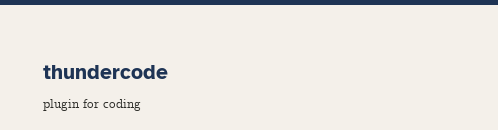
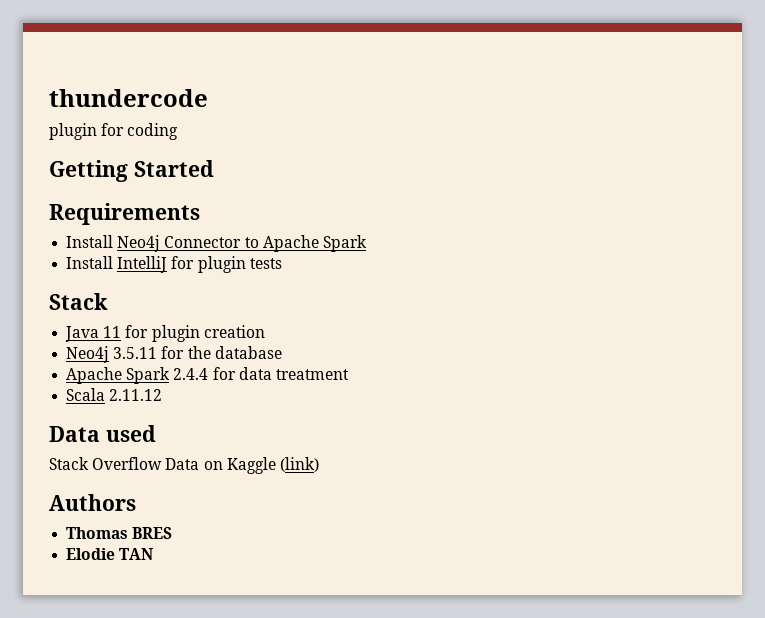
+ Getting Started
+ Requirements
+ Install Neo4j Connector to Apache Spark
+ Install IntelliJ for plugin tests
+ Stack
+ Java 11 for plugin creation
+ Neo4j 3.5.11 for the database
+ Apache Spark 2.4.4 for data treatment
+ Scala 2.11.12
+ Data used
+ Stack Overflow Data on Kaggle (link)
+ Authors
+ Thomas BRES
+ Elodie TAN

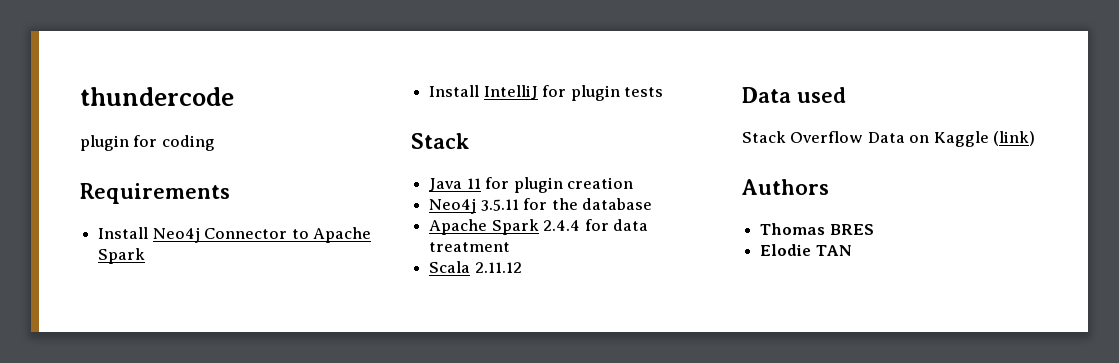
- Getting Started

